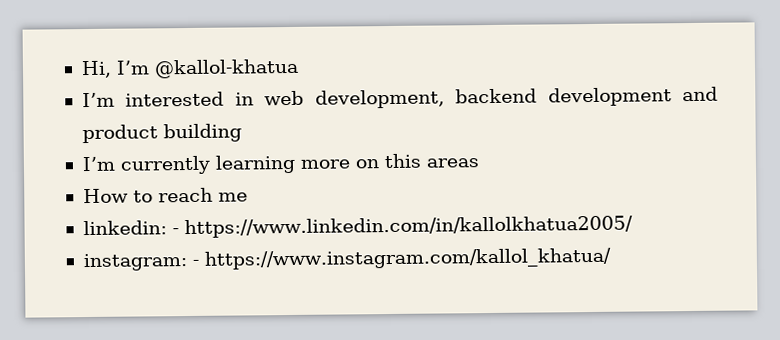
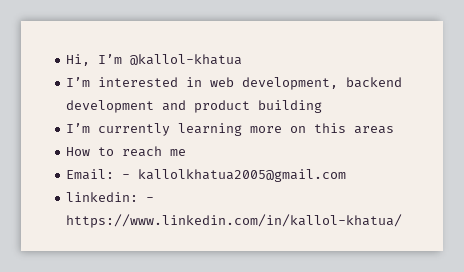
+ Email: - kallolkhatua2005@gmail.com
- linkedin: - https://www.linkedin.com/in/kallolkhatua2005/
- instagram: - https://www.instagram.com/kallol_khatua/
+ linkedin: - https://www.linkedin.com/in/kallol-khatua/

